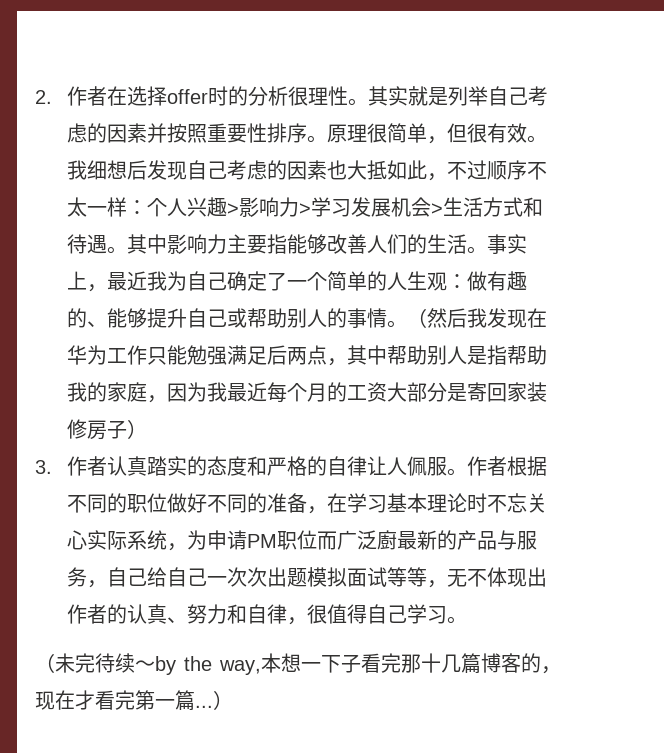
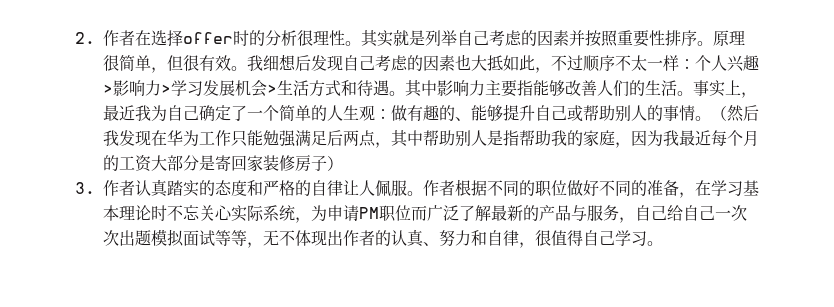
- 作者根据不同的职位做好不同的准备，在学习基本理论时不忘关心实际系统，为申请PM职位而广泛廚最新的产品与服务，自己给自己一次次出题模拟面试等等，无不体现出作者的认真、努力和自律，很值得自己学习。
+ 作者根据不同的职位做好不同的准备，在学习基本理论时不忘关心实际系统，为申请PM职位而广泛了解最新的产品与服务，自己给自己一次次出题模拟面试等等，无不体现出作者的认真、努力和自律，很值得自己学习。
- （未完待续～by the way,本想一下子看完那十几篇博客的，现在才看完第一篇...）

